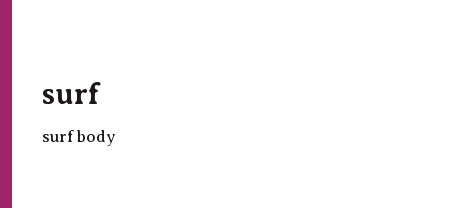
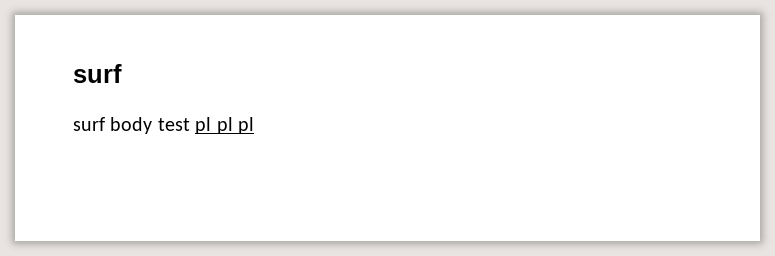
- surf body
+ surf body test pl pl pl

